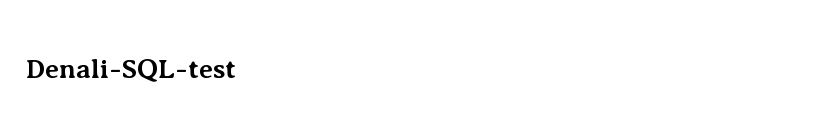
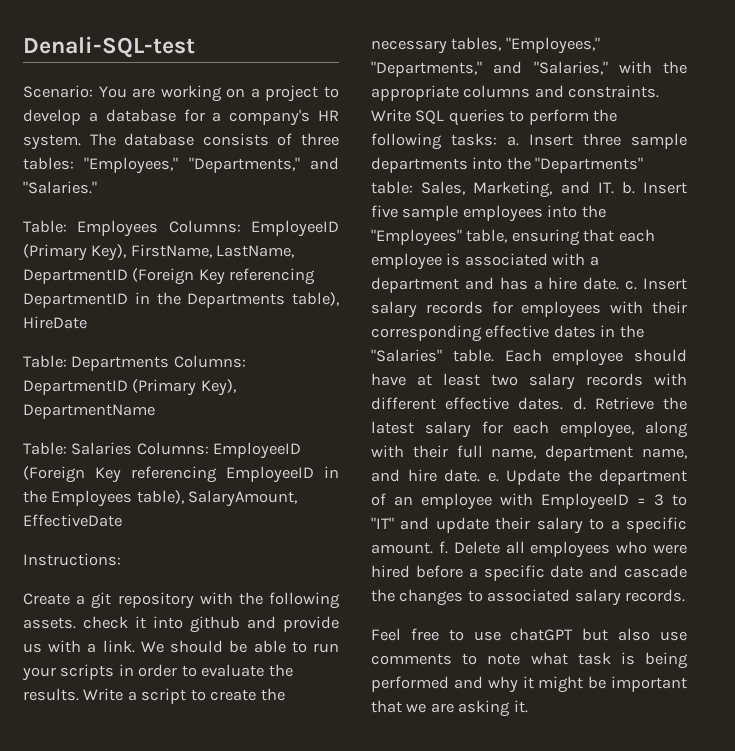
+ Scenario: You are working on a project to develop a database for a company's HR system. The database consists of three tables: "Employees," "Departments," and "Salaries."
+ Table: Employees Columns: EmployeeID (Primary Key), FirstName, LastName, DepartmentID (Foreign Key referencing DepartmentID in the Departments table), HireDate
+ Table: Departments Columns: DepartmentID (Primary Key), DepartmentName
+ Table: Salaries Columns: EmployeeID (Foreign Key referencing EmployeeID in the Employees table), SalaryAmount, EffectiveDate
+ Instructions:
+ Create a git repository with the following assets. check it into github and provide us with a link. We should be able to run your scripts in order to evaluate the results. Write a script to create the necessary tables, "Employees," "Departments," and "Salaries," with the appropriate columns and constraints. Write SQL queries to perform the following tasks: a. Insert three sample departments into the "Departments" table: Sales, Marketing, and IT. b. Insert five sample employees into the "Employees" table, ensuring that each employee is associated with a department and has a hire date. c. Insert salary records for employees with their corresponding effective dates in the "Salaries" table. Each employee should have at least two salary records with different effective dates. d. Retrieve the latest salary for each employee, along with their full name, department name, and hire date. e. Update the department of an employee with EmployeeID = 3 to "IT" and update their salary to a specific amount. f. Delete all employees who were hired before a specific date and cascade the changes to associated salary records.
+ Feel free to use chatGPT but also use comments to note what task is being performed and why it might be important that we are asking it.

